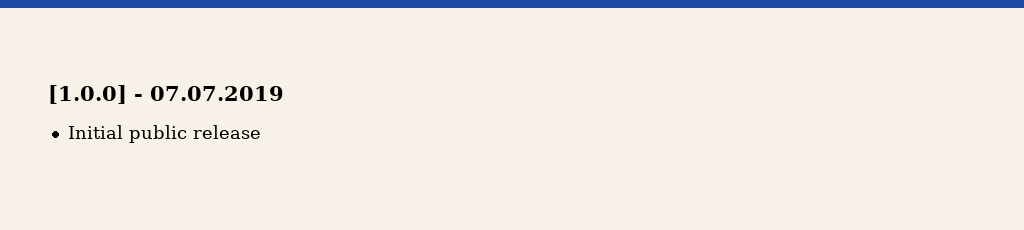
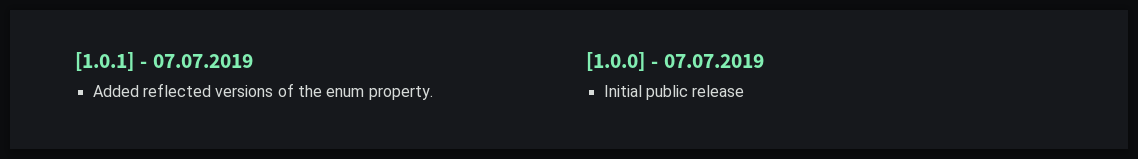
+ [1.0.1] - 07.07.2019
+ Added reflected versions of the enum property.

